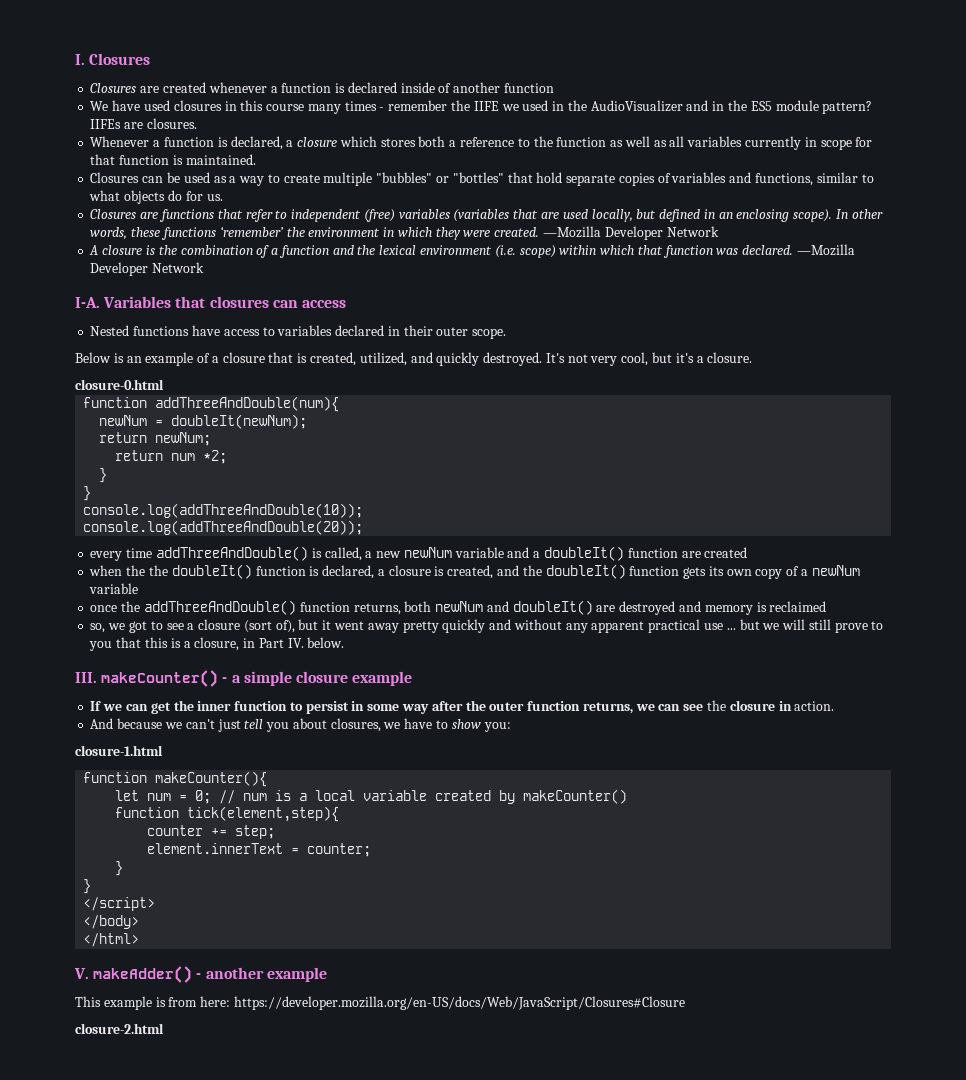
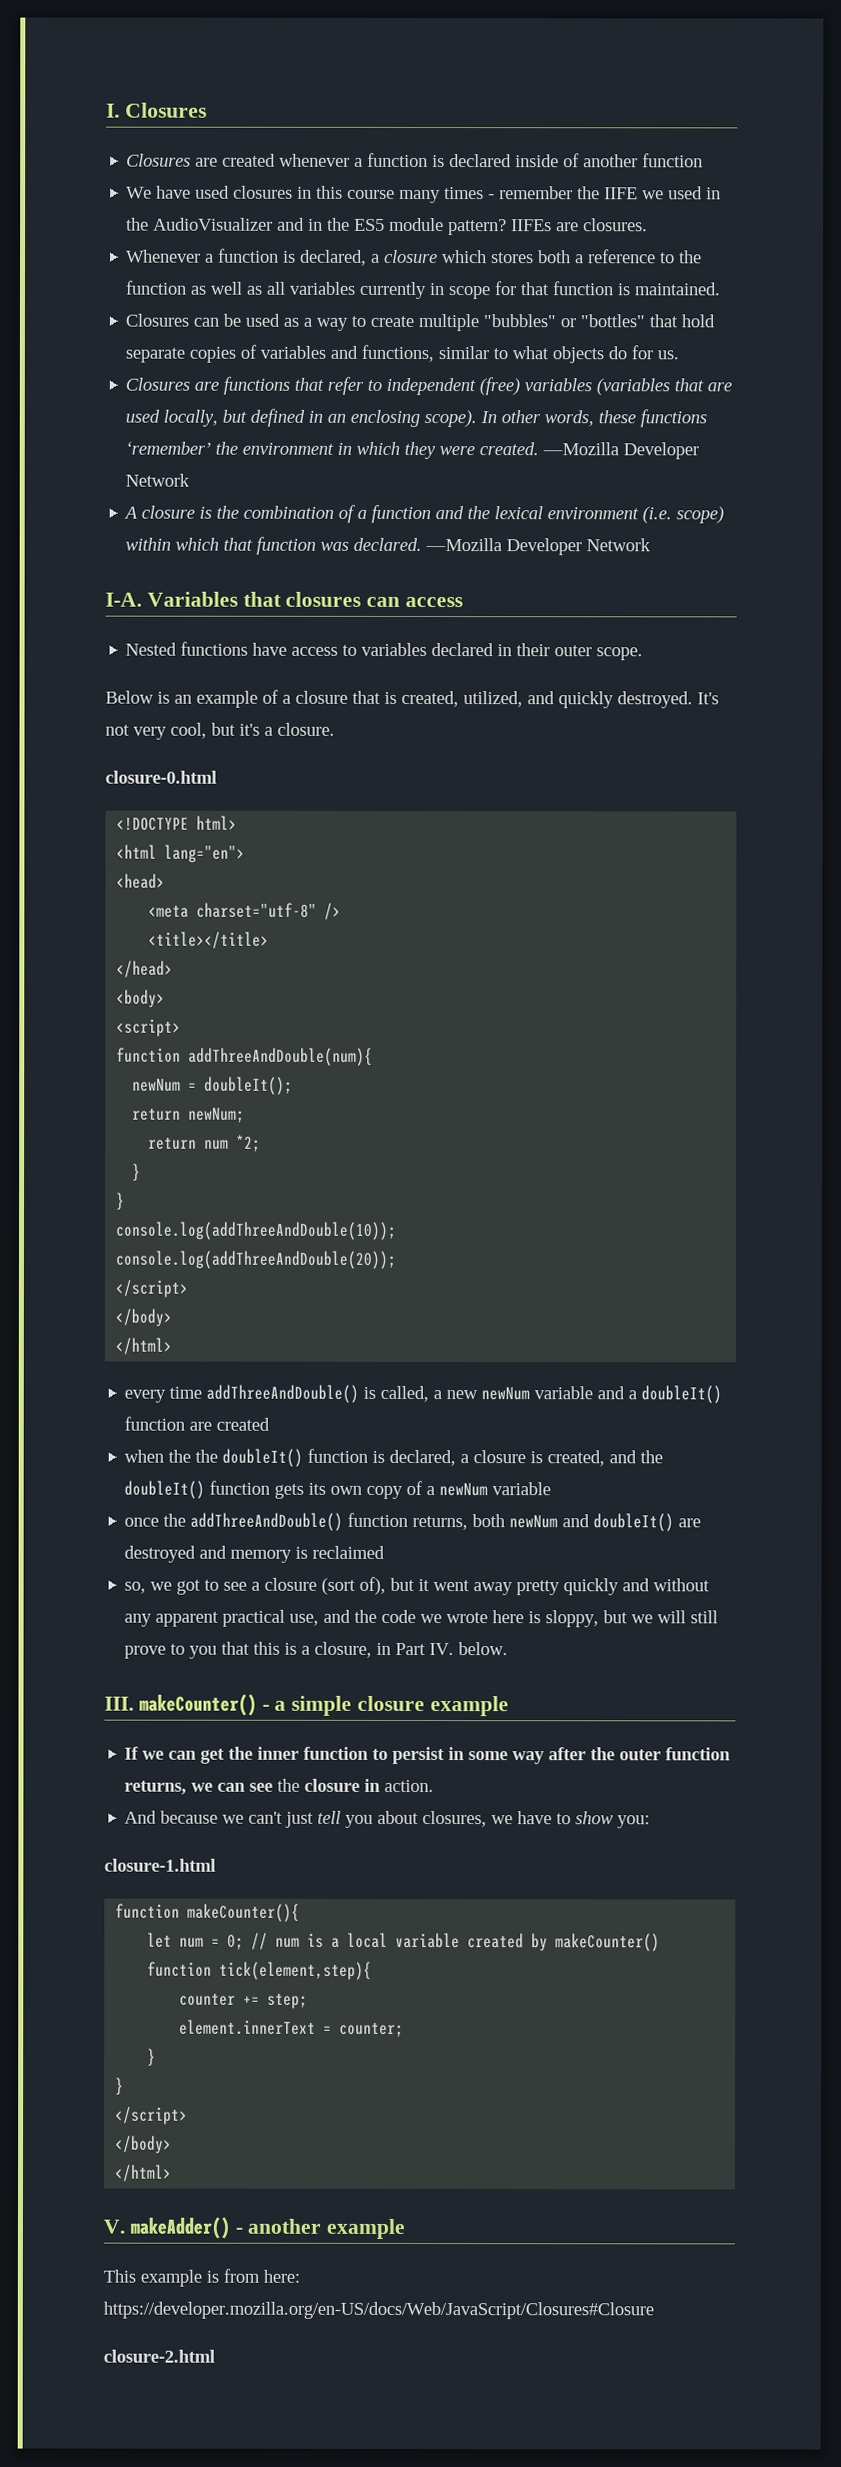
+ <!DOCTYPE html>
+ <html lang="en">
+ <head>
+ <meta charset="utf-8" />
+ <title></title>
+ </head>
+ <body>
+ <script>
- newNum = doubleIt(newNum);
+ newNum = doubleIt();
  console.log(addThreeAndDouble(20));
+ </script>
+ </body>
+ </html>
- so, we got to see a closure (sort of), but it went away pretty quickly and without any apparent practical use ... but we will still prove to you that this is a closure, in Part IV. below.
+ so, we got to see a closure (sort of), but it went away pretty quickly and without any apparent practical use, and the code we wrote here is sloppy, but we will still prove to you that this is a closure, in Part IV. below.

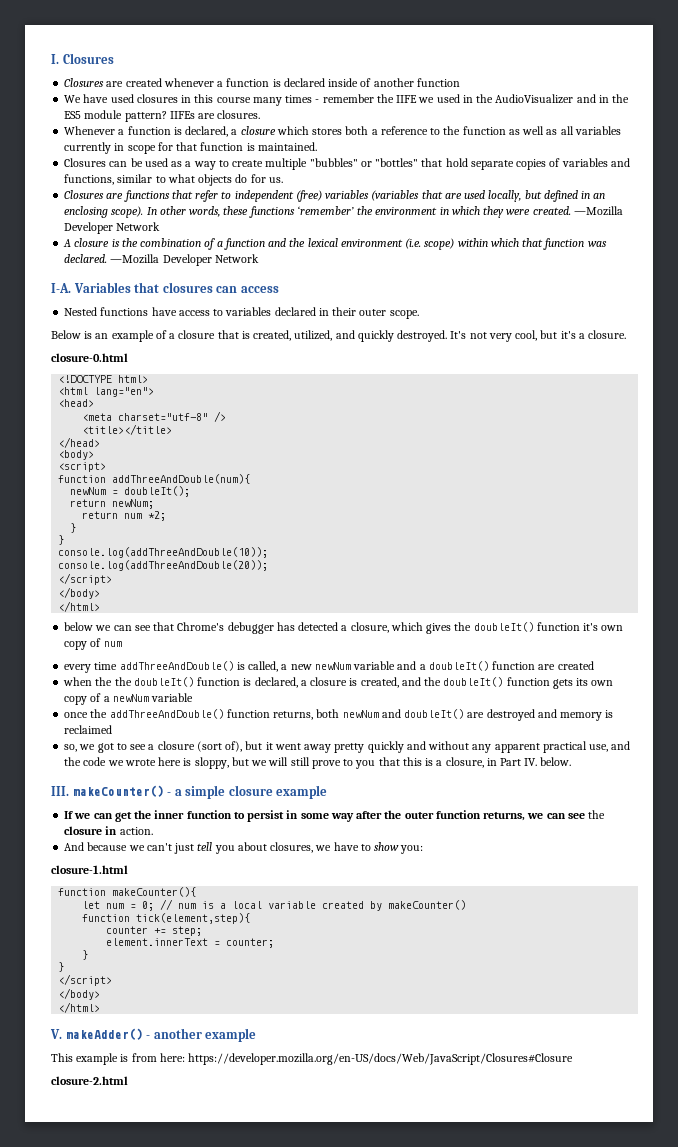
+ below we can see that Chrome's debugger has detected a closure, which gives the doubleIt() function it's own copy of num

